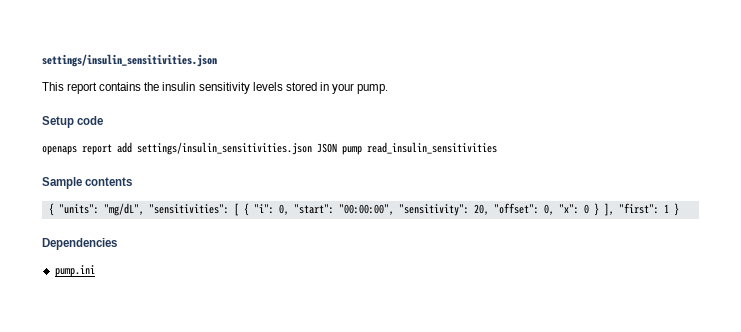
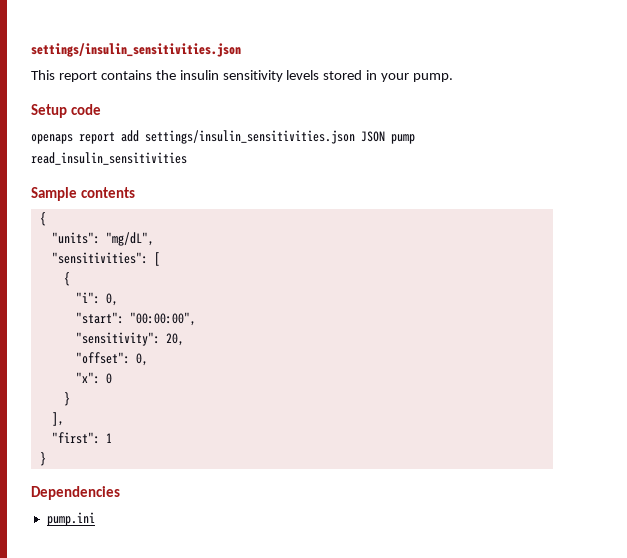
  Sample contents
- { "units": "mg/dL", "sensitivities": [ { "i": 0, "start": "00:00:00", "sensitivity": 20, "offset": 0, "x": 0 } ], "first": 1 }
+ {
+ "units": "mg/dL",
+ "sensitivities": [
+ {
+ "i": 0,
+ "start": "00:00:00",
+ "sensitivity": 20,
+ "offset": 0,
+ "x": 0
+ }
+ ],
+ "first": 1
+ }

